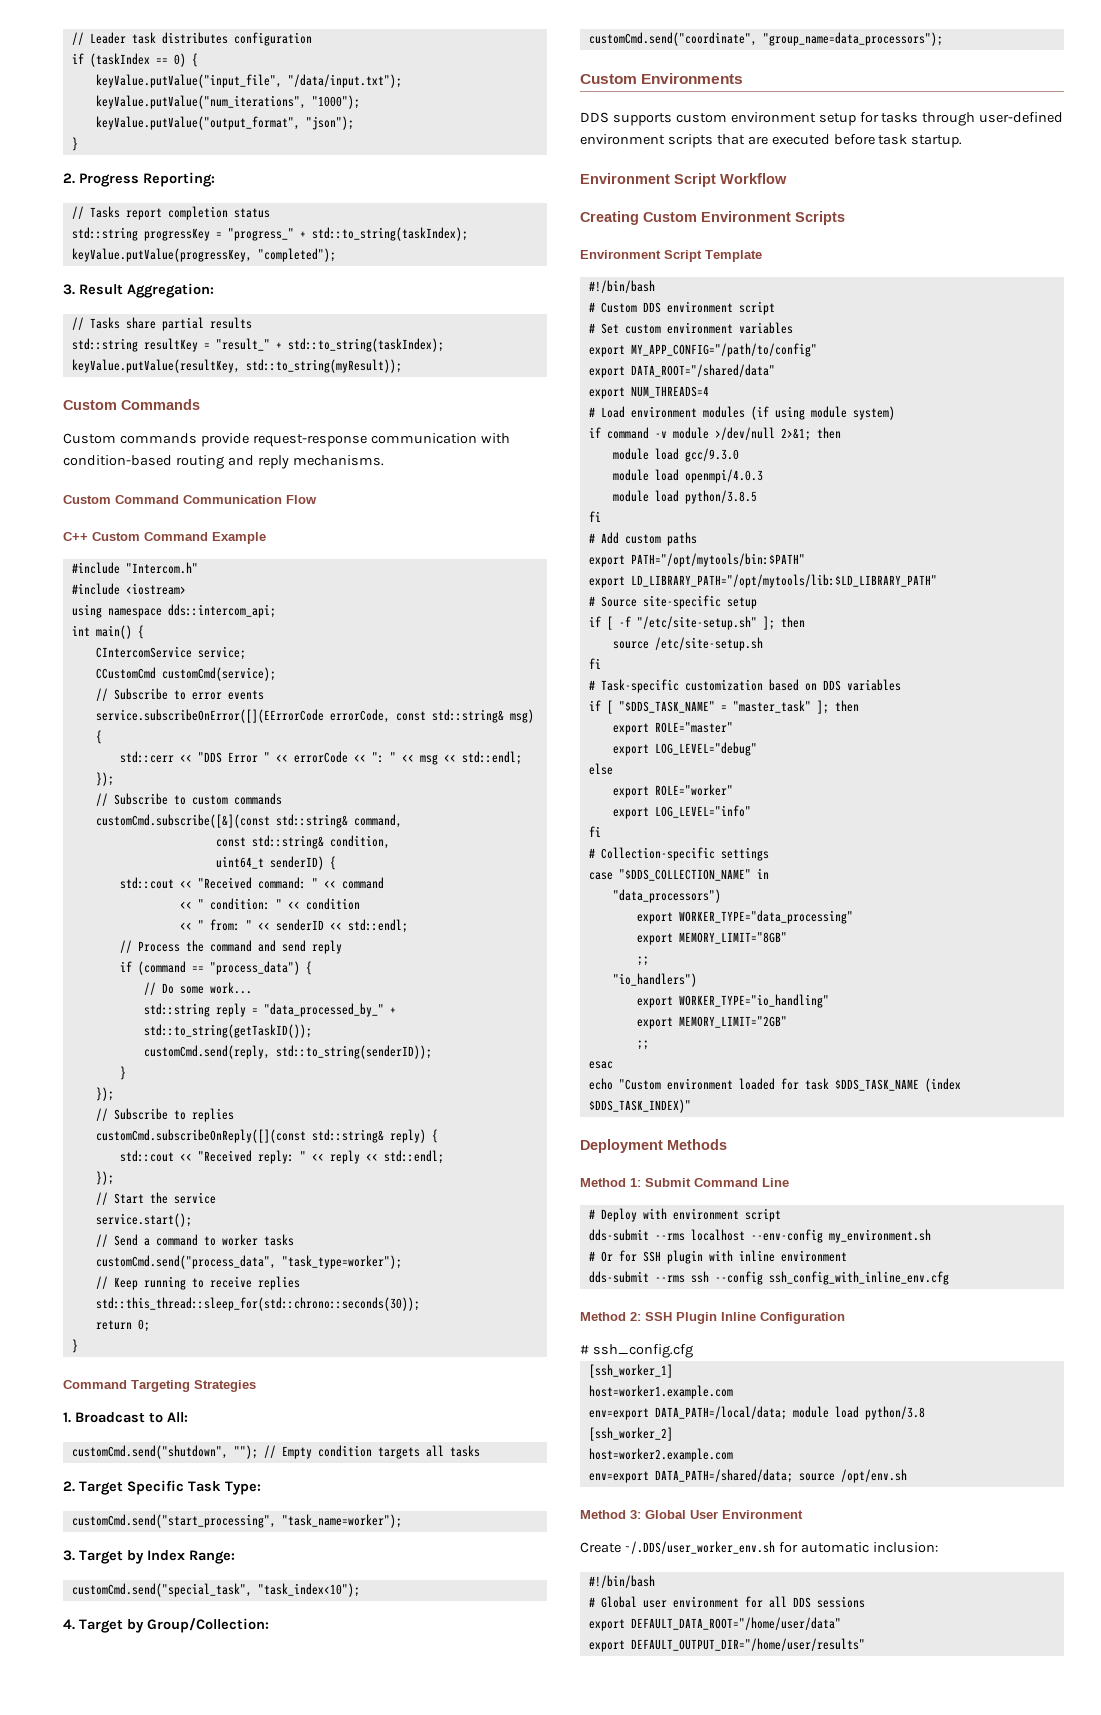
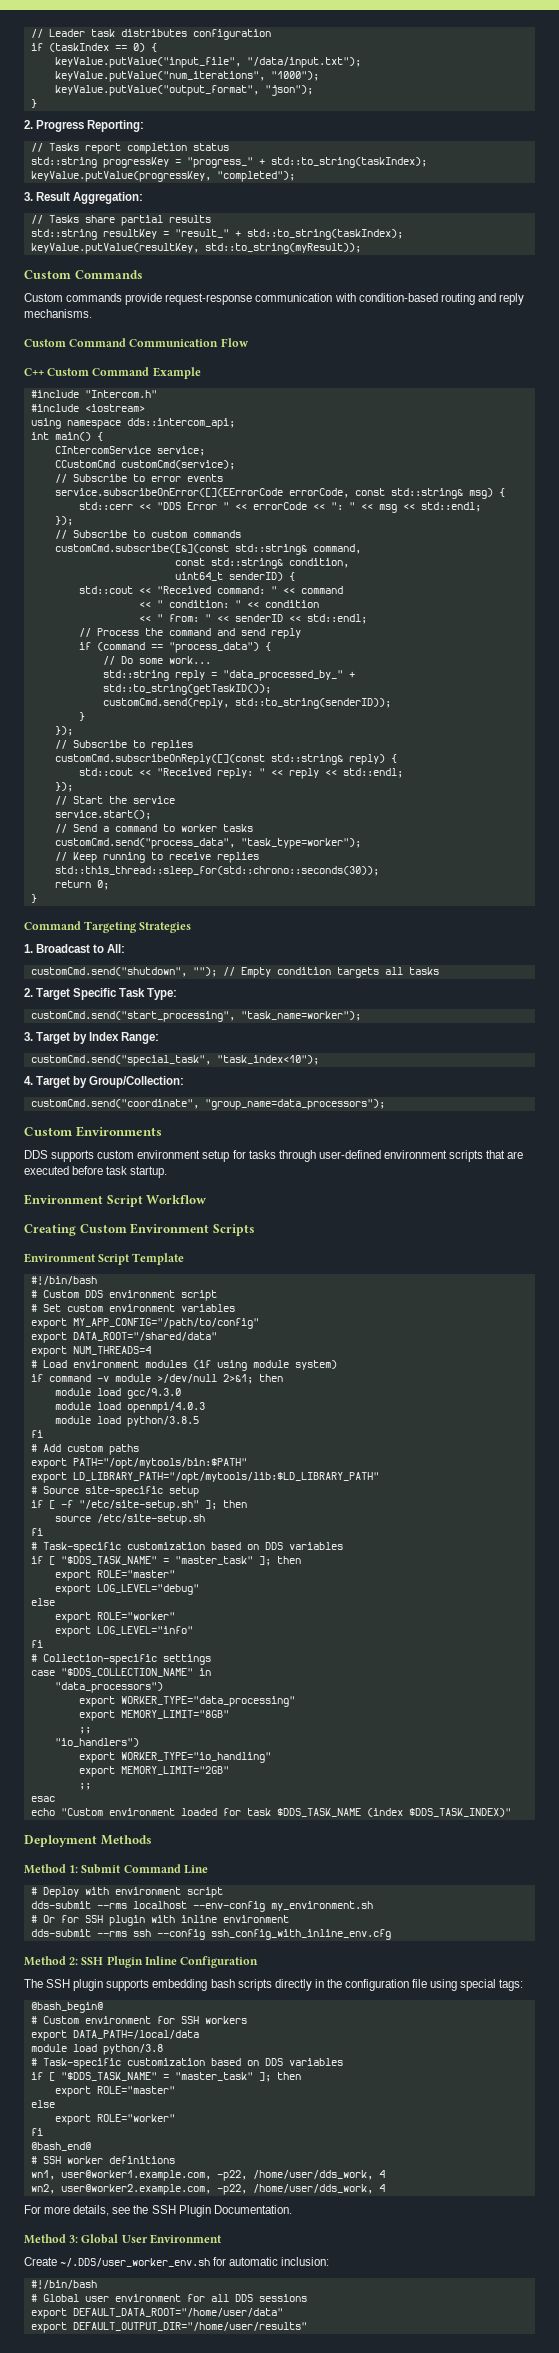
- # ssh_config.cfg
- [ssh_worker_1]
- host=worker1.example.com
- env=export DATA_PATH=/local/data; module load python/3.8
- [ssh_worker_2]
- host=worker2.example.com
- env=export DATA_PATH=/shared/data; source /opt/env.sh
+ The SSH plugin supports embedding bash scripts directly in the configuration file using special tags:
+ @bash_begin@
+ # Custom environment for SSH workers
+ export DATA_PATH=/local/data
+ module load python/3.8
+ # Task-specific customization based on DDS variables
+ if [ "$DDS_TASK_NAME" = "master_task" ]; then
+ export ROLE="master"
+ else
+ export ROLE="worker"
+ fi
+ @bash_end@
+ # SSH worker definitions
+ wn1, user@worker1.example.com, -p22, /home/user/dds_work, 4
+ wn2, user@worker2.example.com, -p22, /home/user/dds_work, 4
+ For more details, see the SSH Plugin Documentation.

